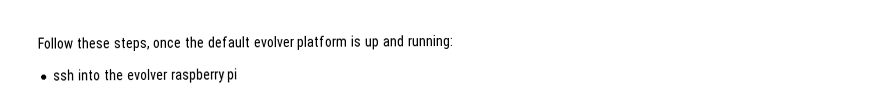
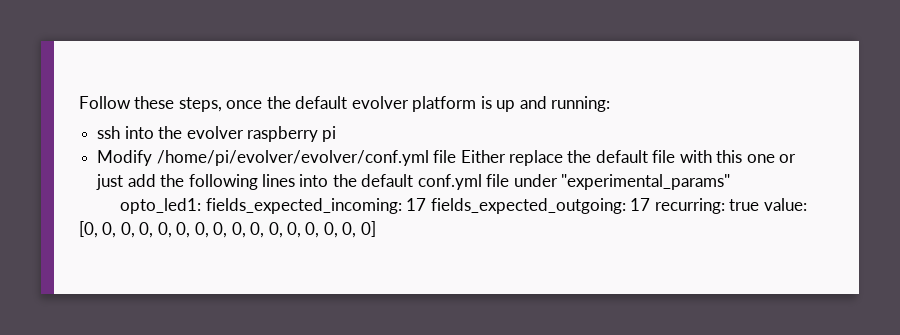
+ Modify /home/pi/evolver/evolver/conf.yml file Either replace the default file with this one or just add the following lines into the default conf.yml file under "experimental_params"
+ opto_led1: fields_expected_incoming: 17 fields_expected_outgoing: 17 recurring: true value: [0, 0, 0, 0, 0, 0, 0, 0, 0, 0, 0, 0, 0, 0, 0, 0]

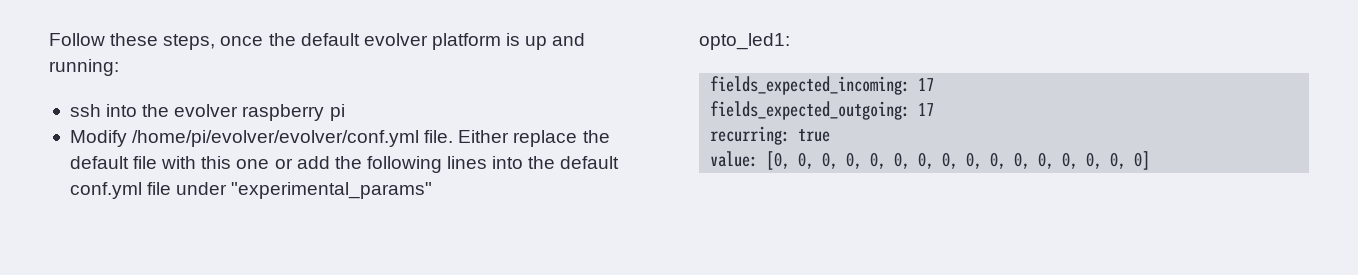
- Modify /home/pi/evolver/evolver/conf.yml file Either replace the default file with this one or just add the following lines into the default conf.yml file under "experimental_params"
+ Modify /home/pi/evolver/evolver/conf.yml file. Either replace the default file with this one or add the following lines into the default conf.yml file under "experimental_params"
- opto_led1: fields_expected_incoming: 17 fields_expected_outgoing: 17 recurring: true value: [0, 0, 0, 0, 0, 0, 0, 0, 0, 0, 0, 0, 0, 0, 0, 0]
+ opto_led1:
+ fields_expected_incoming: 17
+ fields_expected_outgoing: 17
+ recurring: true
+ value: [0, 0, 0, 0, 0, 0, 0, 0, 0, 0, 0, 0, 0, 0, 0, 0]

